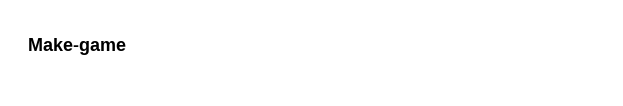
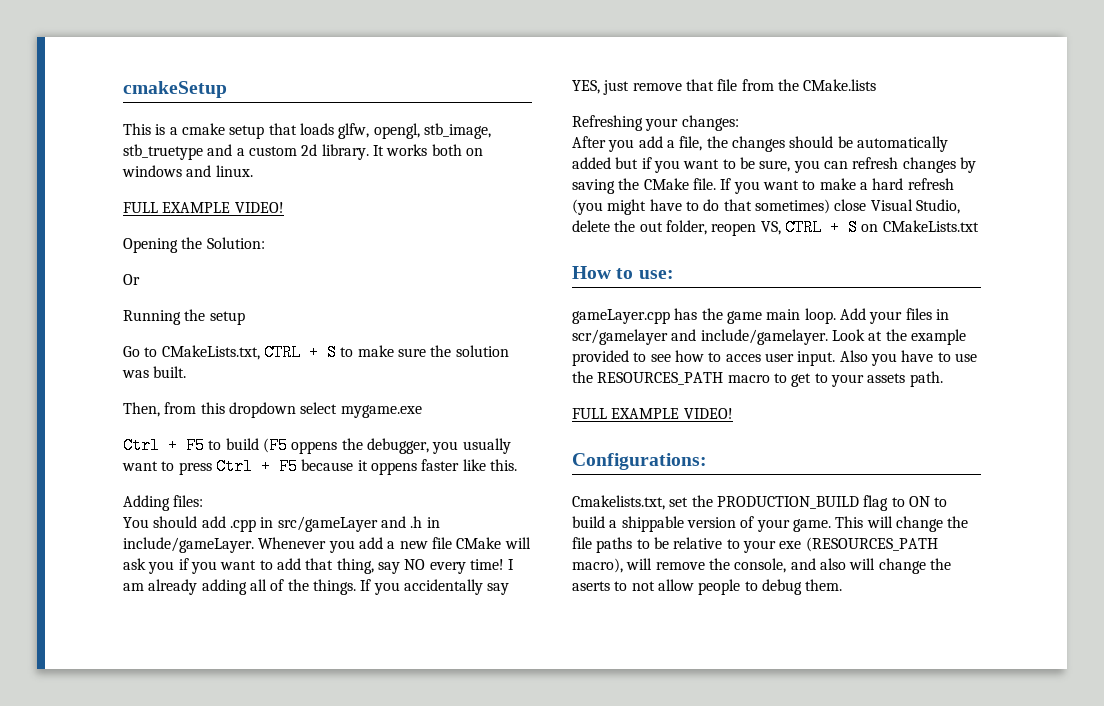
- Make-game
+ cmakeSetup
+ This is a cmake setup that loads glfw, opengl, stb_image, stb_truetype and a custom 2d library. It works both on windows and linux.
+ FULL EXAMPLE VIDEO!
+ Opening the Solution:
+ Or
+ Running the setup
+ Go to CMakeLists.txt, CTRL + S to make sure the solution was built.
+ Then, from this dropdown select mygame.exe
+ Ctrl + F5 to build (F5 oppens the debugger, you usually want to press Ctrl + F5 because it oppens faster like this.
+ Adding files:
+ You should add .cpp in src/gameLayer and .h in include/gameLayer. Whenever you add a new file CMake will ask you if you want to add that thing, say NO every time! I am already adding all of the things. If you accidentally say YES, just remove that file from the CMake.lists
+ Refreshing your changes:
+ After you add a file, the changes should be automatically added but if you want to be sure, you can refresh changes by saving the CMake file. If you want to make a hard refresh (you might have to do that sometimes) close Visual Studio, delete the out folder, reopen VS, CTRL + S on CMakeLists.txt
+ How to use:
+ gameLayer.cpp has the game main loop. Add your files in scr/gamelayer and include/gamelayer. Look at the example provided to see how to acces user input. Also you have to use the RESOURCES_PATH macro to get to your assets path.
+ FULL EXAMPLE VIDEO!
+ Configurations:
+ Cmakelists.txt, set the PRODUCTION_BUILD flag to ON to build a shippable version of your game. This will change the file paths to be relative to your exe (RESOURCES_PATH macro), will remove the console, and also will change the aserts to not allow people to debug them.

